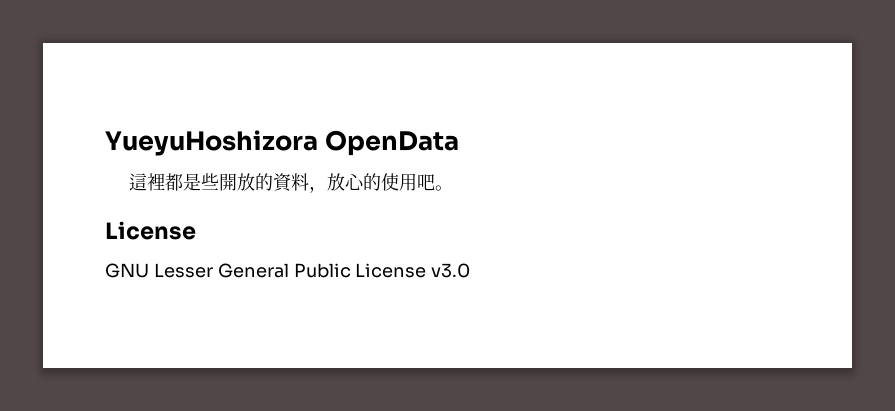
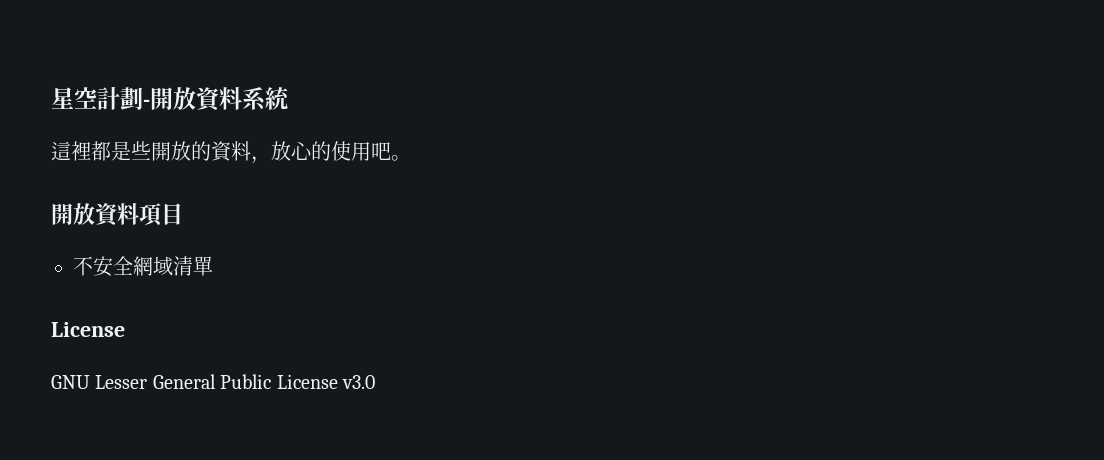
- YueyuHoshizora OpenData
+ 星空計劃-開放資料系統
+ 開放資料項目
+ 不安全網域清單

